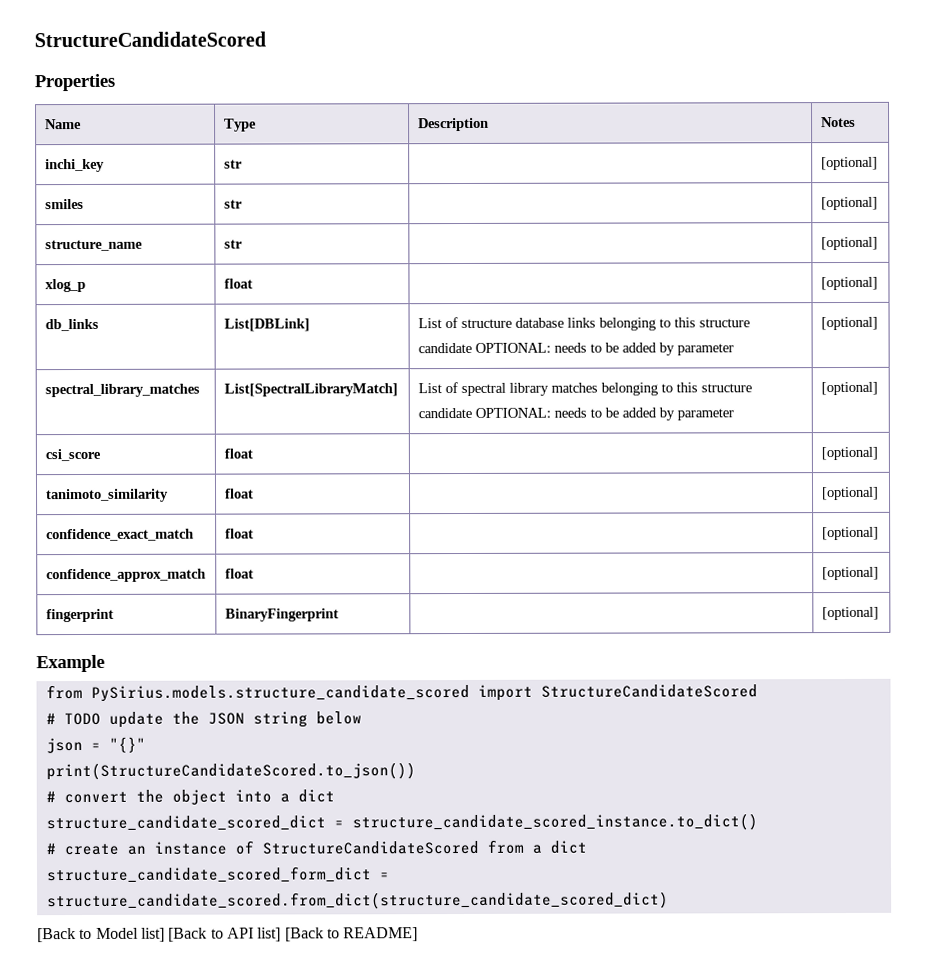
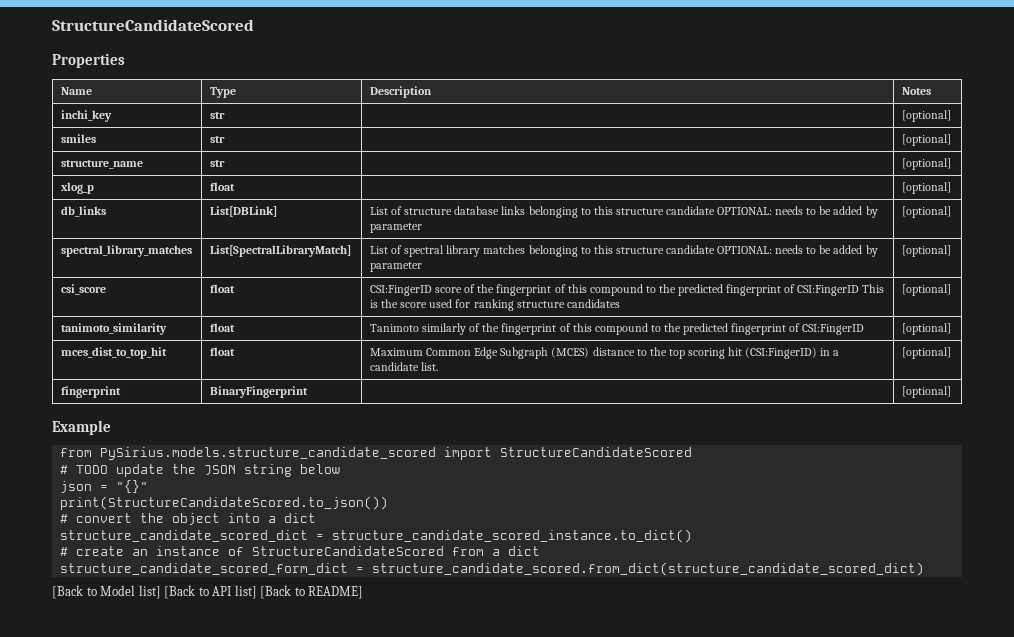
- csi_score | float | | [optional]
- tanimoto_similarity | float | | [optional]
- confidence_exact_match | float | | [optional]
- confidence_approx_match | float | | [optional]
+ csi_score | float | CSI:FingerID score of the fingerprint of this compound to the predicted fingerprint of CSI:FingerID This is the score used for ranking structure candidates | [optional]
+ tanimoto_similarity | float | Tanimoto similarly of the fingerprint of this compound to the predicted fingerprint of CSI:FingerID | [optional]
+ mces_dist_to_top_hit | float | Maximum Common Edge Subgraph (MCES) distance to the top scoring hit (CSI:FingerID) in a candidate list. | [optional]

